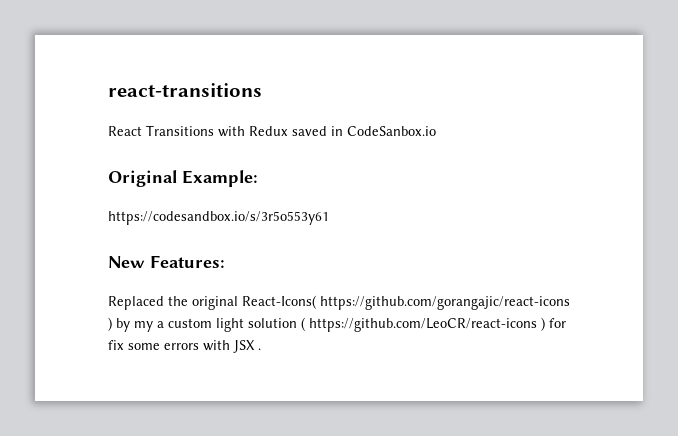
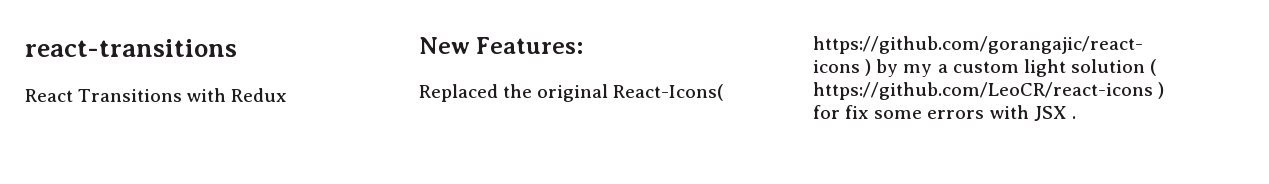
- React Transitions with Redux saved in CodeSanbox.io
- Original Example:
- https://codesandbox.io/s/3r5o553y61
+ React Transitions with Redux

